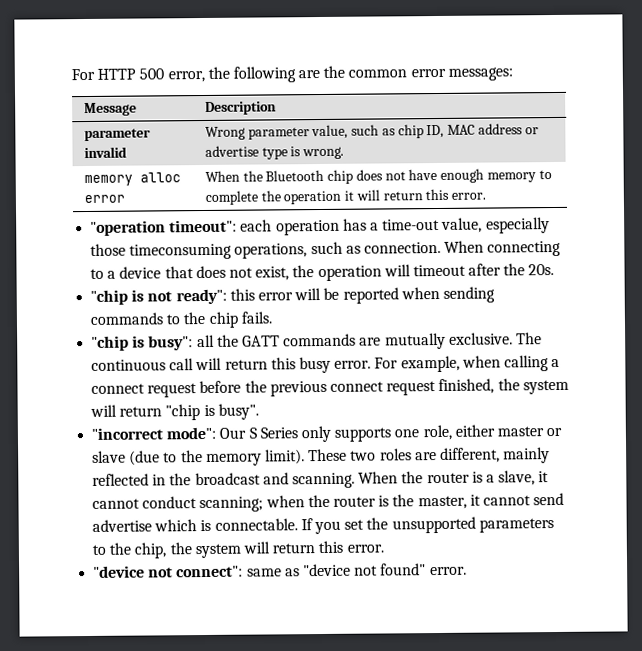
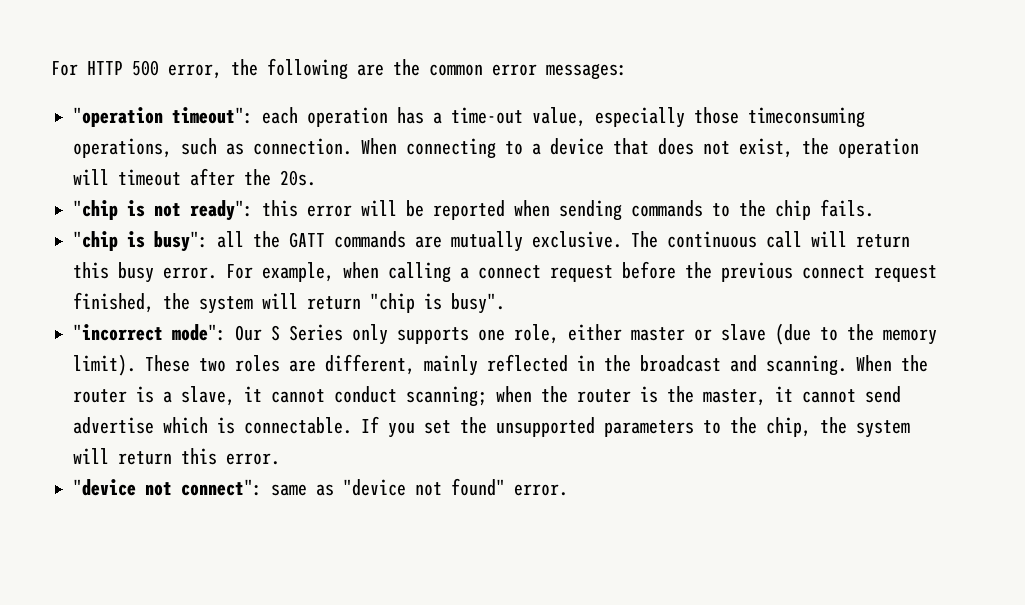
- Message | Description
- parameter invalid | Wrong parameter value, such as chip ID, MAC address or advertise type is wrong.
- memory alloc error | When the Bluetooth chip does not have enough memory to complete the operation it will return this error.

